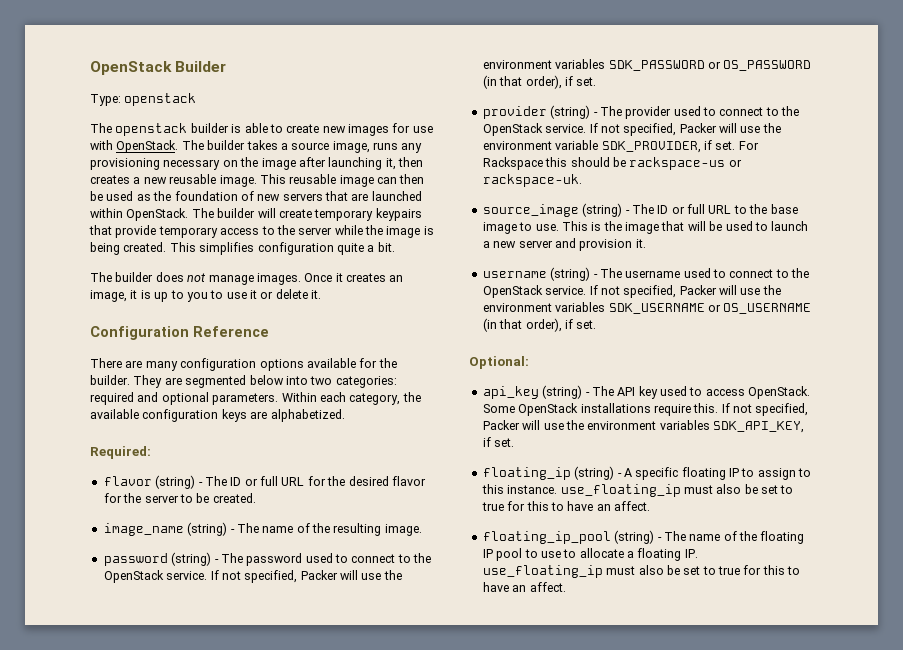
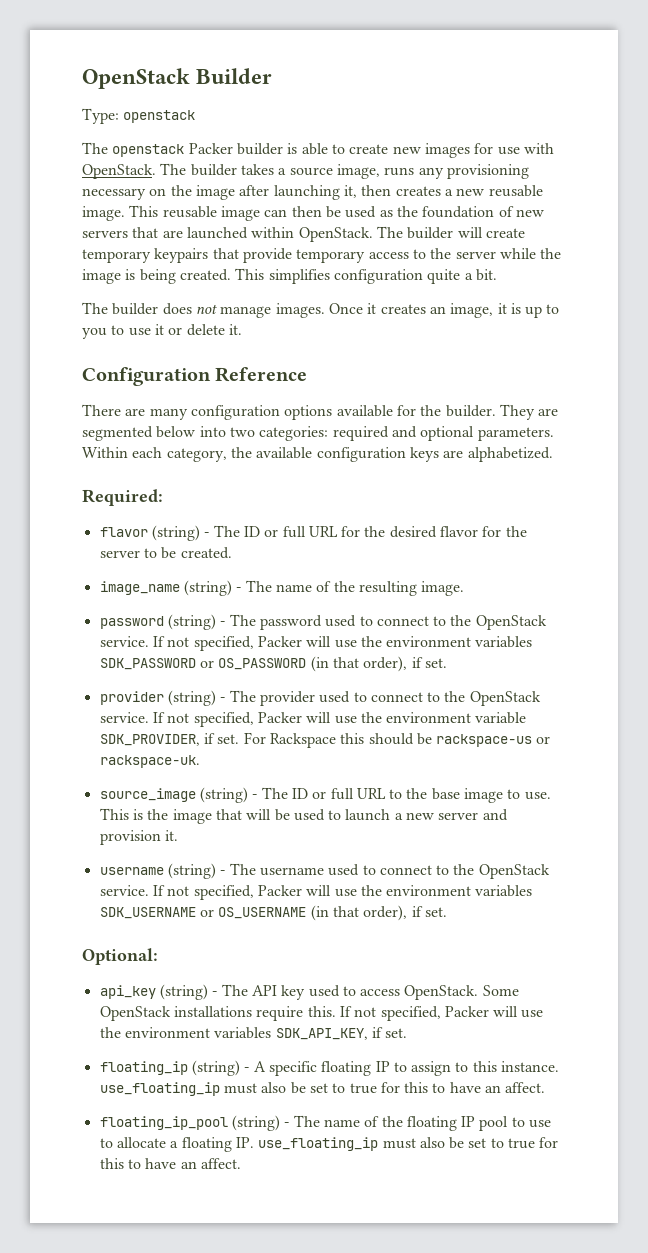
- The openstack builder is able to create new images for use with OpenStack.
+ The openstack Packer builder is able to create new images for use with OpenStack.

